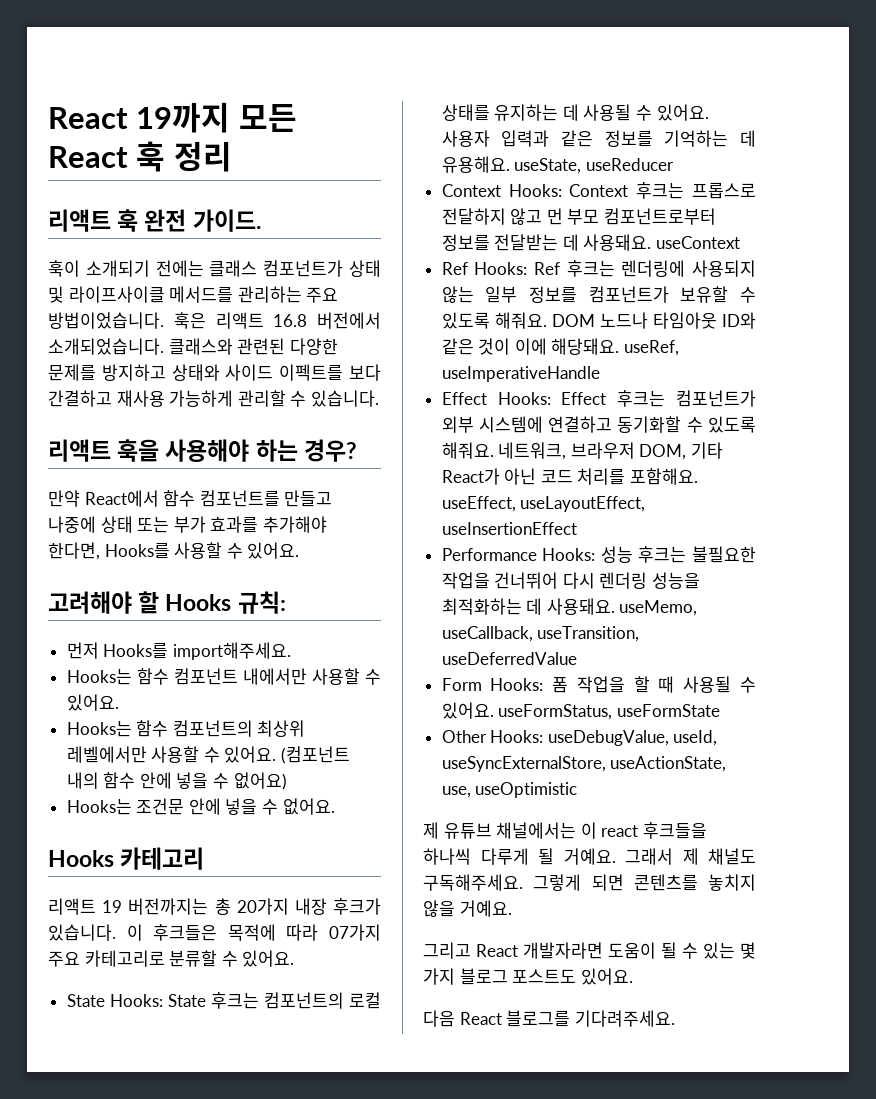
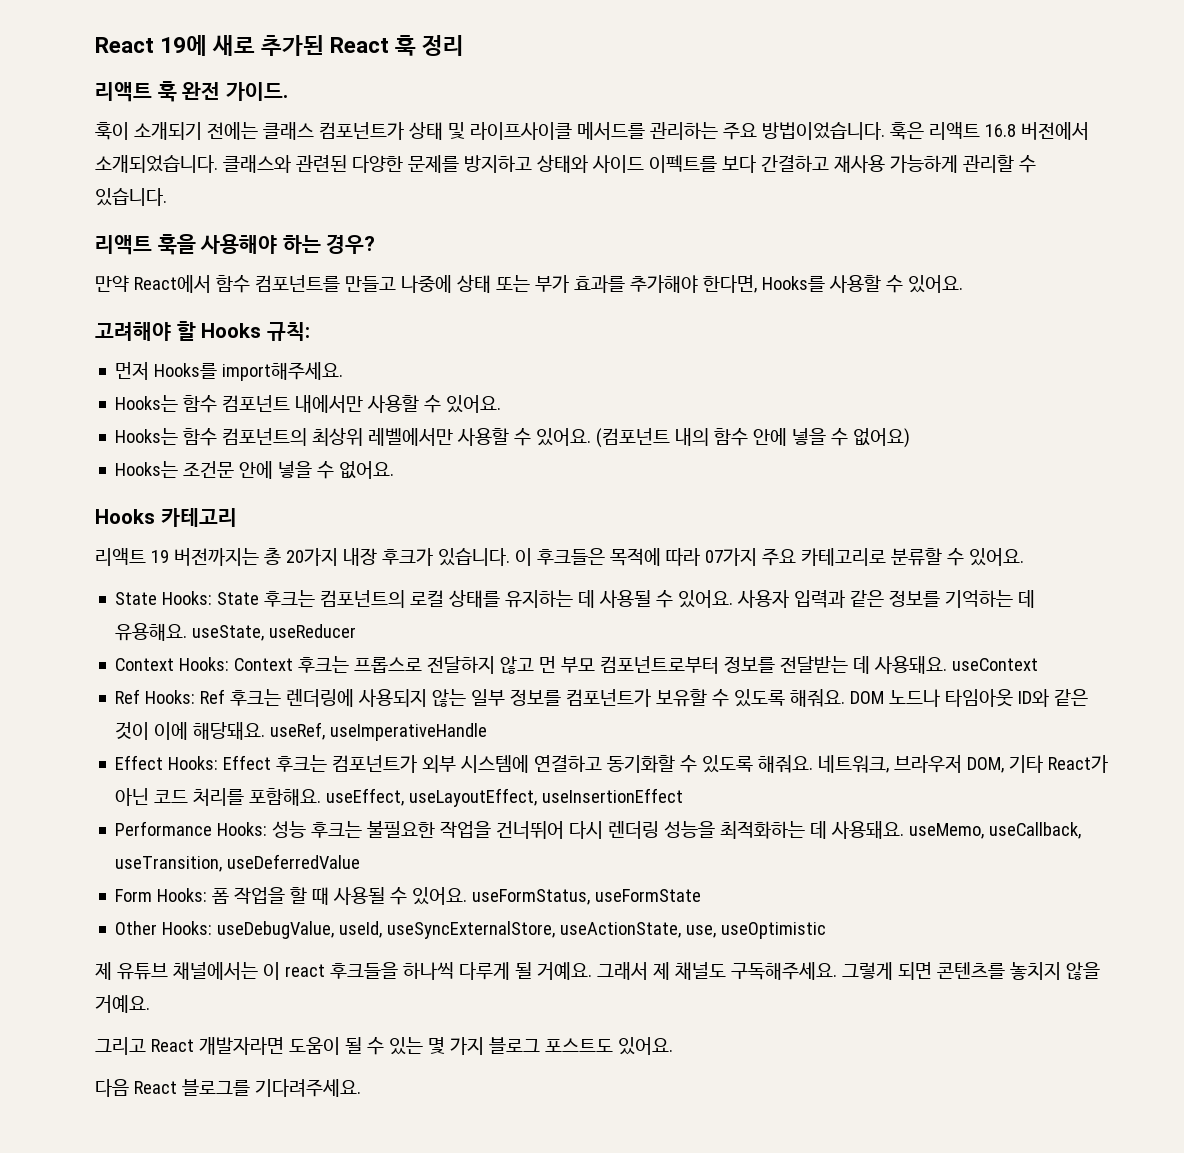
- React 19까지 모든 React 훅 정리
+ React 19에 새로 추가된 React 훅 정리

